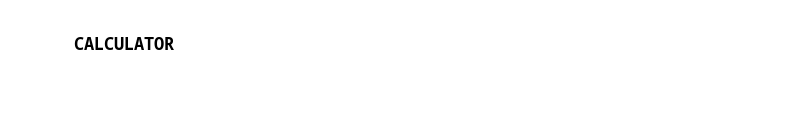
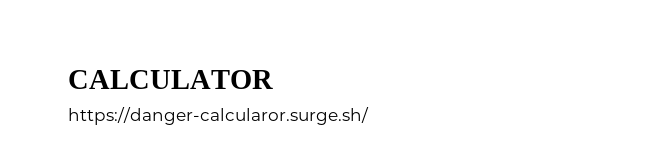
+ https://danger-calcularor.surge.sh/

